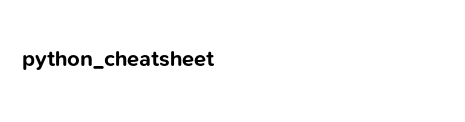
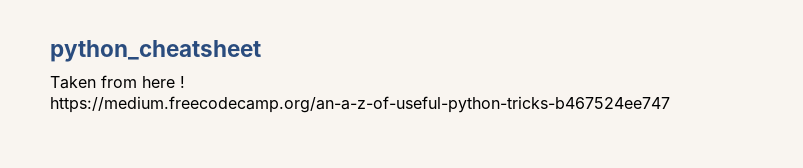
+ Taken from here ! https://medium.freecodecamp.org/an-a-z-of-useful-python-tricks-b467524ee747

